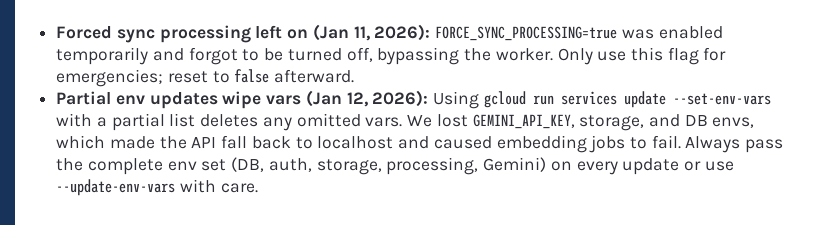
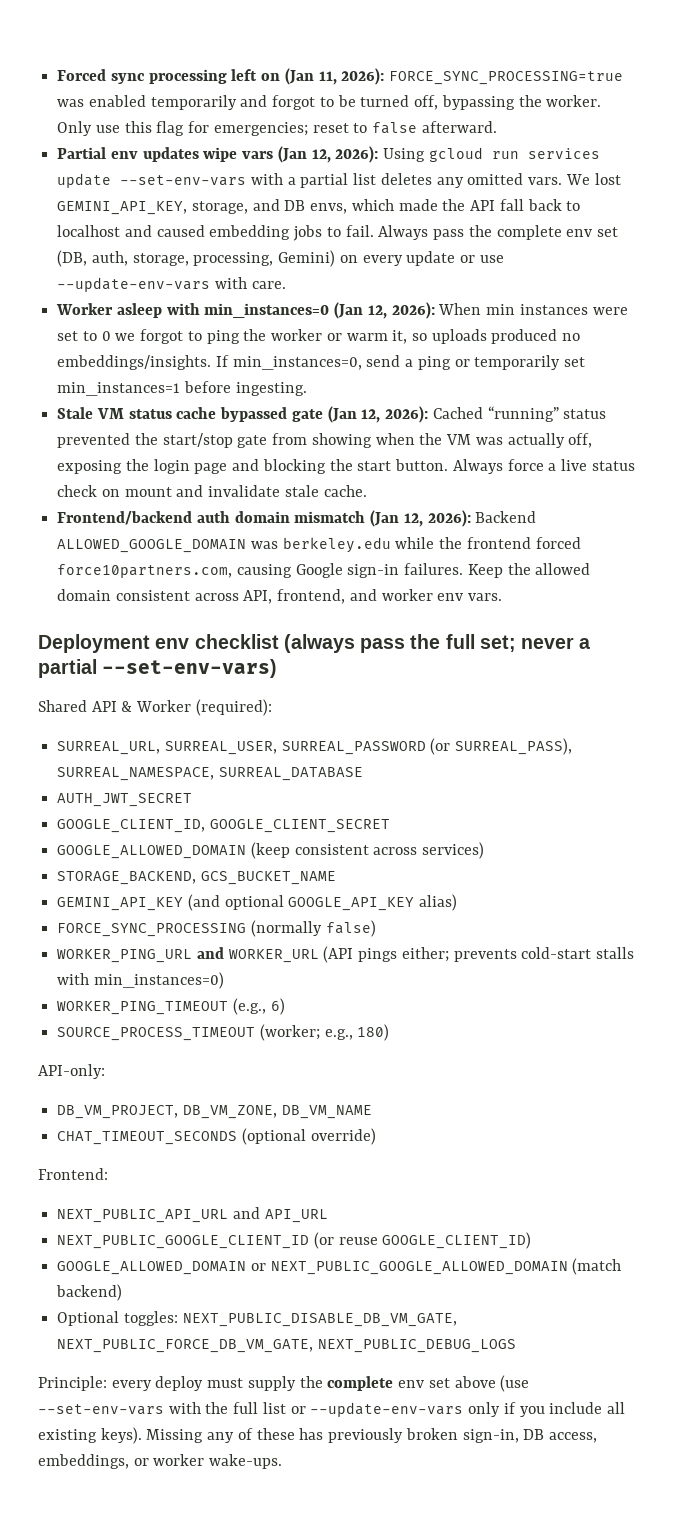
+ Worker asleep with min_instances=0 (Jan 12, 2026): When min instances were set to 0 we forgot to ping the worker or warm it, so uploads produced no embeddings/insights. If min_instances=0, send a ping or temporarily set min_instances=1 before ingesting.
+ Stale VM status cache bypassed gate (Jan 12, 2026): Cached “running” status prevented the start/stop gate from showing when the VM was actually off, exposing the login page and blocking the start button. Always force a live status check on mount and invalidate stale cache.
+ Frontend/backend auth domain mismatch (Jan 12, 2026): Backend ALLOWED_GOOGLE_DOMAIN was berkeley.edu while the frontend forced force10partners.com, causing Google sign-in failures. Keep the allowed domain consistent across API, frontend, and worker env vars.
+ Deployment env checklist (always pass the full set; never a partial --set-env-vars)
+ Shared API & Worker (required):
+ SURREAL_URL, SURREAL_USER, SURREAL_PASSWORD (or SURREAL_PASS), SURREAL_NAMESPACE, SURREAL_DATABASE
+ AUTH_JWT_SECRET
+ GOOGLE_CLIENT_ID, GOOGLE_CLIENT_SECRET
+ GOOGLE_ALLOWED_DOMAIN (keep consistent across services)
+ STORAGE_BACKEND, GCS_BUCKET_NAME
+ GEMINI_API_KEY (and optional GOOGLE_API_KEY alias)
+ FORCE_SYNC_PROCESSING (normally false)
+ WORKER_PING_URL and WORKER_URL (API pings either; prevents cold-start stalls with min_instances=0)
+ WORKER_PING_TIMEOUT (e.g., 6)
+ SOURCE_PROCESS_TIMEOUT (worker; e.g., 180)
+ API-only:
+ DB_VM_PROJECT, DB_VM_ZONE, DB_VM_NAME
+ CHAT_TIMEOUT_SECONDS (optional override)
+ Frontend:
+ NEXT_PUBLIC_API_URL and API_URL
+ NEXT_PUBLIC_GOOGLE_CLIENT_ID (or reuse GOOGLE_CLIENT_ID)
+ GOOGLE_ALLOWED_DOMAIN or NEXT_PUBLIC_GOOGLE_ALLOWED_DOMAIN (match backend)
+ Optional toggles: NEXT_PUBLIC_DISABLE_DB_VM_GATE, NEXT_PUBLIC_FORCE_DB_VM_GATE, NEXT_PUBLIC_DEBUG_LOGS
+ Principle: every deploy must supply the complete env set above (use --set-env-vars with the full list or --update-env-vars only if you include all existing keys). Missing any of these has previously broken sign-in, DB access, embeddings, or worker wake-ups.

